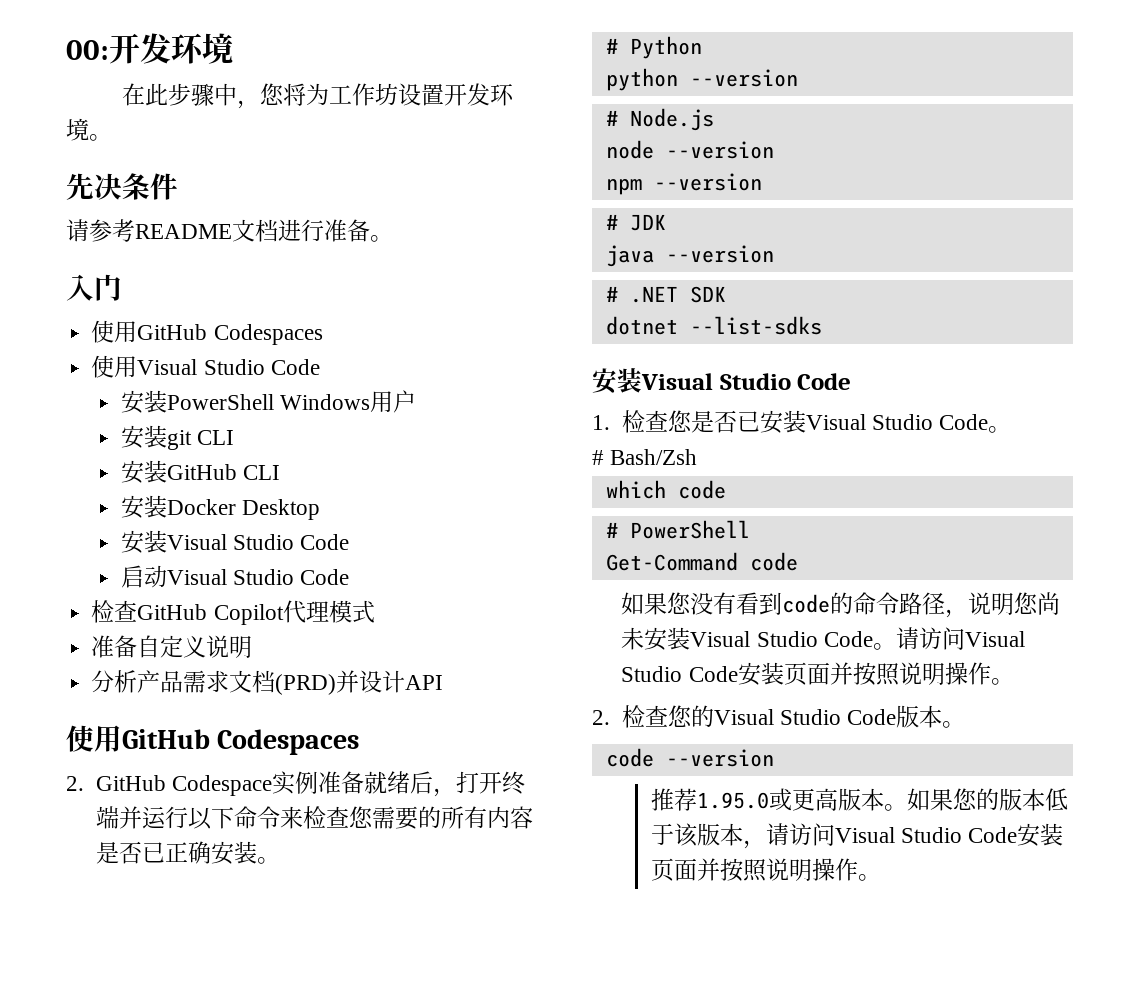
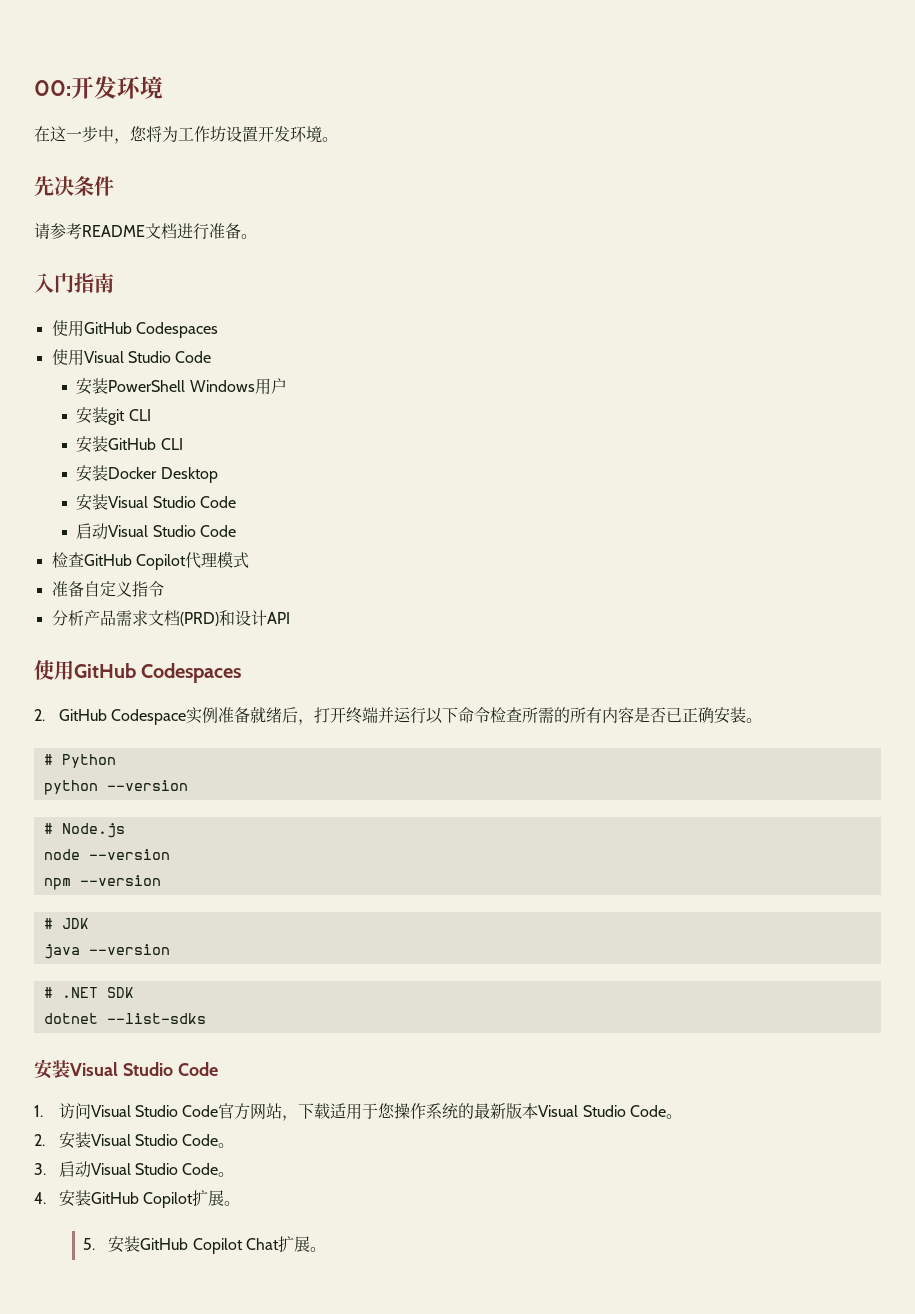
- 在此步骤中，您将为工作坊设置开发环境。
+ 在这一步中，您将为工作坊设置开发环境。
- 入门
+ 入门指南
- 准备自定义说明
+ 准备自定义指令
- 分析产品需求文档(PRD)并设计API
+ 分析产品需求文档(PRD)和设计API
- 2. GitHub Codespace实例准备就绪后，打开终端并运行以下命令来检查您需要的所有内容是否已正确安装。
+ 2. GitHub Codespace实例准备就绪后，打开终端并运行以下命令检查所需的所有内容是否已正确安装。
- 1.检查您是否已安装Visual Studio Code。
+ 1.访问Visual Studio Code官方网站，下载适用于您操作系统的最新版本Visual Studio Code。
+ 2.安装Visual Studio Code。
- # Bash/Zsh
- which code
- # PowerShell
- Get-Command code
- 如果您没有看到code的命令路径，说明您尚未安装Visual Studio Code。请访问Visual Studio Code安装页面并按照说明操作。
- 2.检查您的Visual Studio Code版本。
- code --version
- 推荐1.95.0或更高版本。如果您的版本低于该版本，请访问Visual Studio Code安装页面并按照说明操作。
+ 3.启动Visual Studio Code。
+ 4.安装GitHub Copilot扩展。
+ 5.安装GitHub Copilot Chat扩展。

